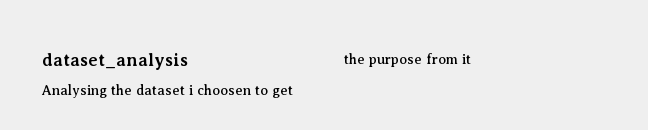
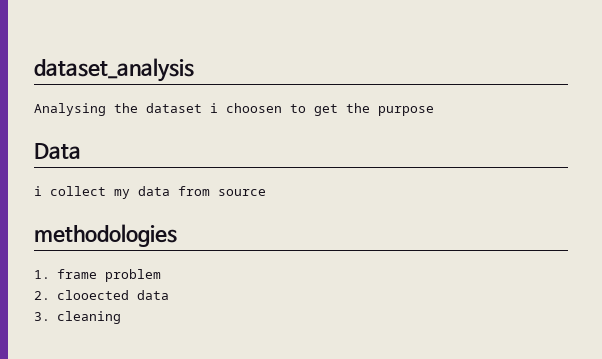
- Analysing the dataset i choosen to get the purpose from it
+ Analysing the dataset i choosen to get the purpose
+ Data
+ i collect my data from source
+ methodologies
+ 1. frame problem
+ 2. clooected data
+ 3. cleaning

